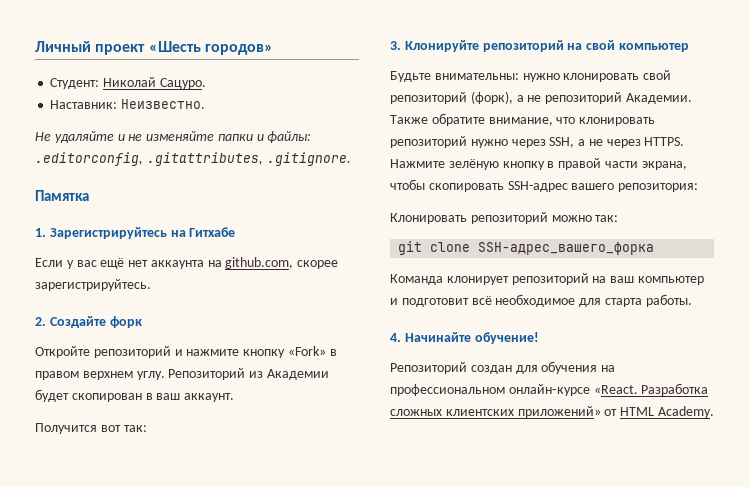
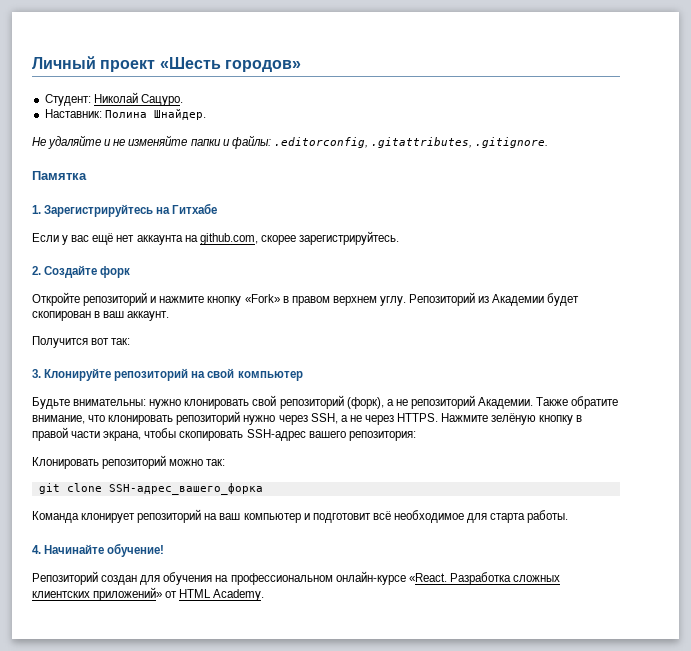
- Наставник: Неизвестно.
+ Наставник: Полина Шнайдер.

